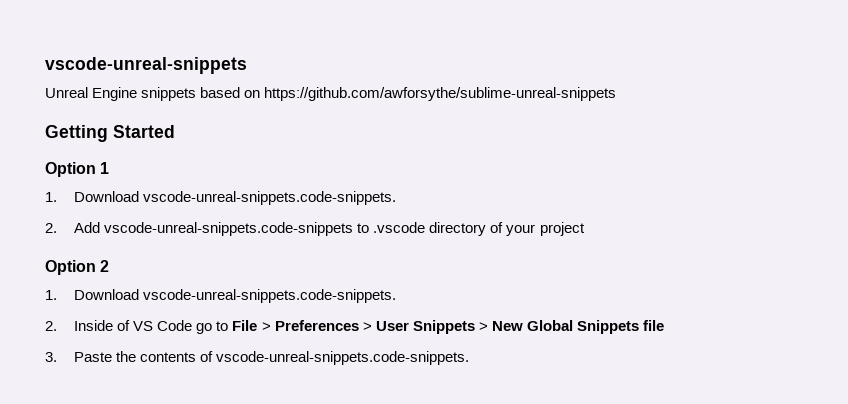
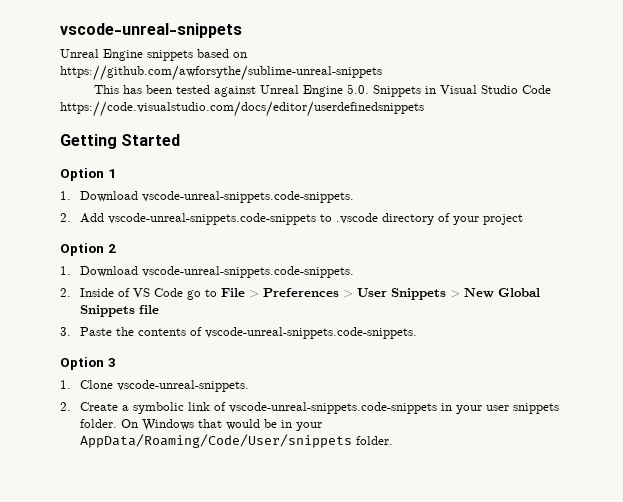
+ This has been tested against Unreal Engine 5.0. Snippets in Visual Studio Code https://code.visualstudio.com/docs/editor/userdefinedsnippets
+ Option 3
+ 1. Clone vscode-unreal-snippets.
+ 2. Create a symbolic link of vscode-unreal-snippets.code-snippets in your user snippets folder. On Windows that would be in your AppData/Roaming/Code/User/snippets folder.

